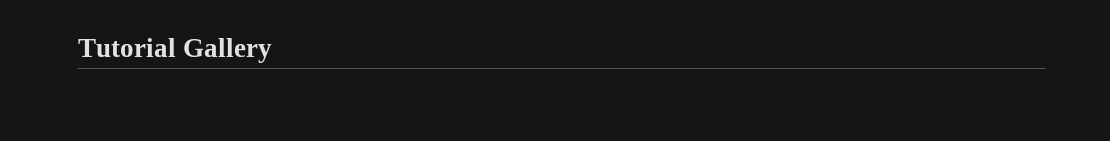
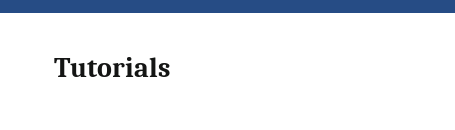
- Tutorial Gallery
+ Tutorials

